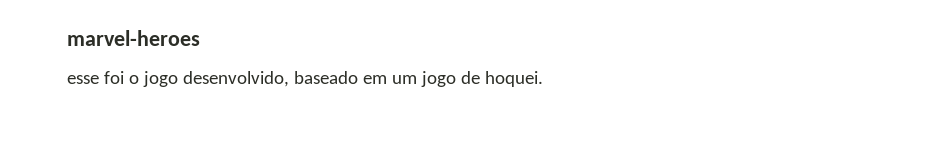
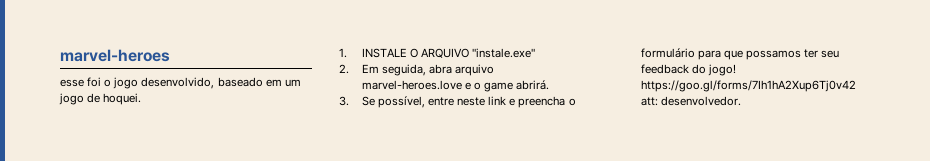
+ 1. INSTALE O ARQUIVO "instale.exe"
+ 2. Em seguida, abra arquivo marvel-heroes.love e o game abrirá.
+ 3. Se possível, entre neste link e preencha o formulário para que possamos ter seu feedback do jogo! https://goo.gl/forms/7Ih1hA2Xup6Tj0v42 att: desenvolvedor.

